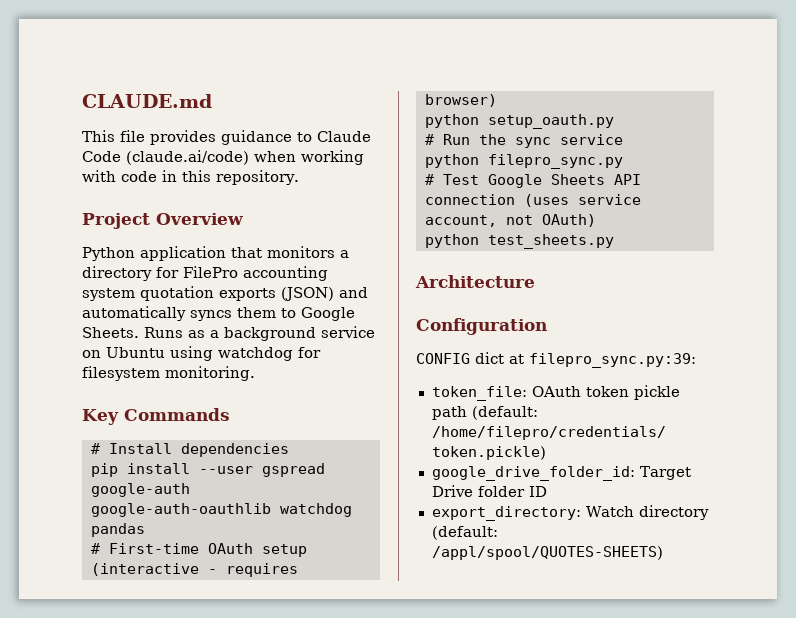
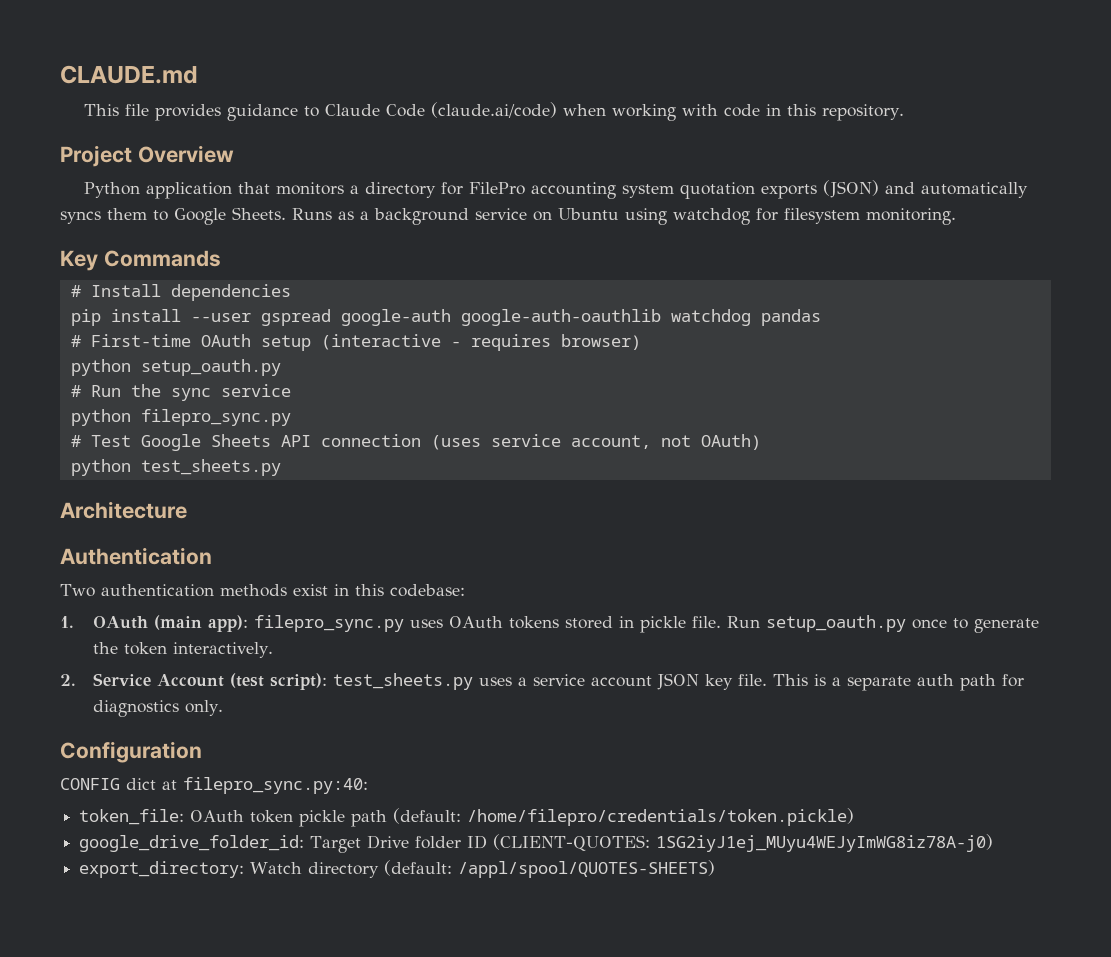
+ Authentication
+ Two authentication methods exist in this codebase:
+ 1. OAuth (main app): filepro_sync.py uses OAuth tokens stored in pickle file. Run setup_oauth.py once to generate the token interactively.
+ 2. Service Account (test script): test_sheets.py uses a service account JSON key file. This is a separate auth path for diagnostics only.
- CONFIG dict at filepro_sync.py:39:
+ CONFIG dict at filepro_sync.py:40:
- google_drive_folder_id: Target Drive folder ID
+ google_drive_folder_id: Target Drive folder ID (CLIENT-QUOTES: 1SG2iyJ1ej_MUyu4WEJyImWG8iz78A-j0)

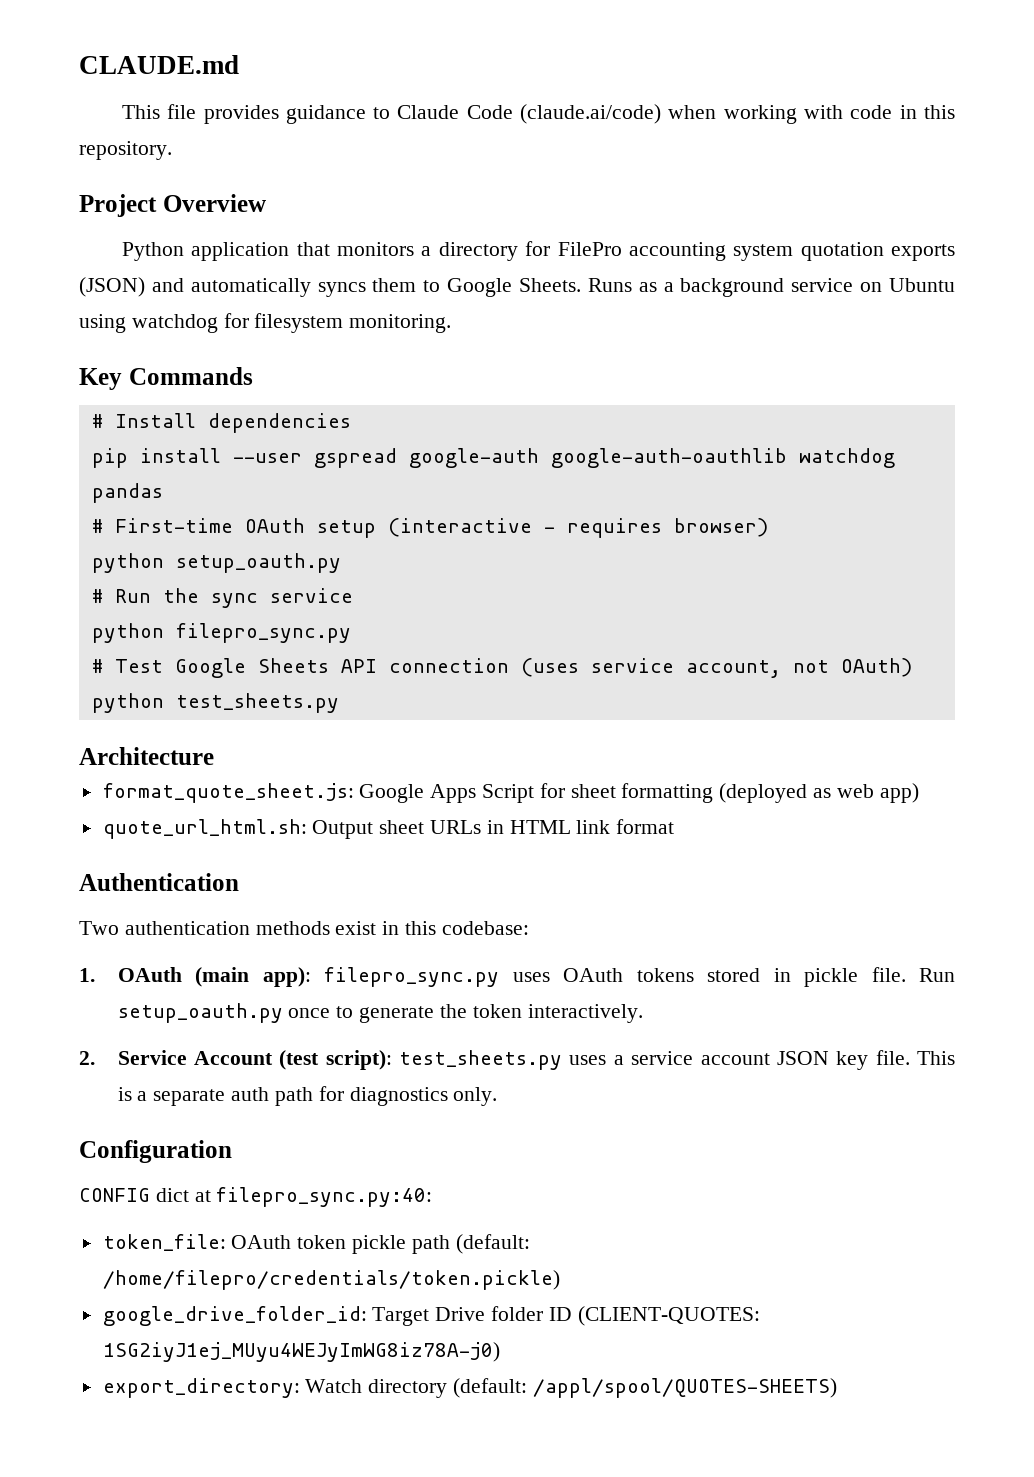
+ format_quote_sheet.js: Google Apps Script for sheet formatting (deployed as web app)
+ quote_url_html.sh: Output sheet URLs in HTML link format

